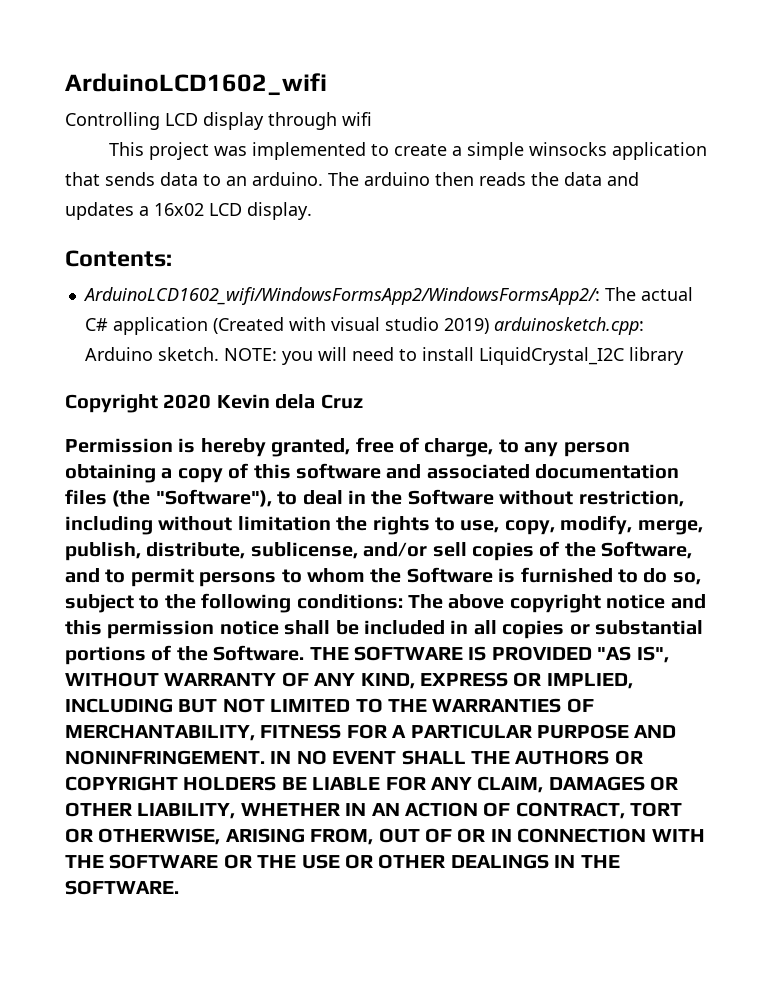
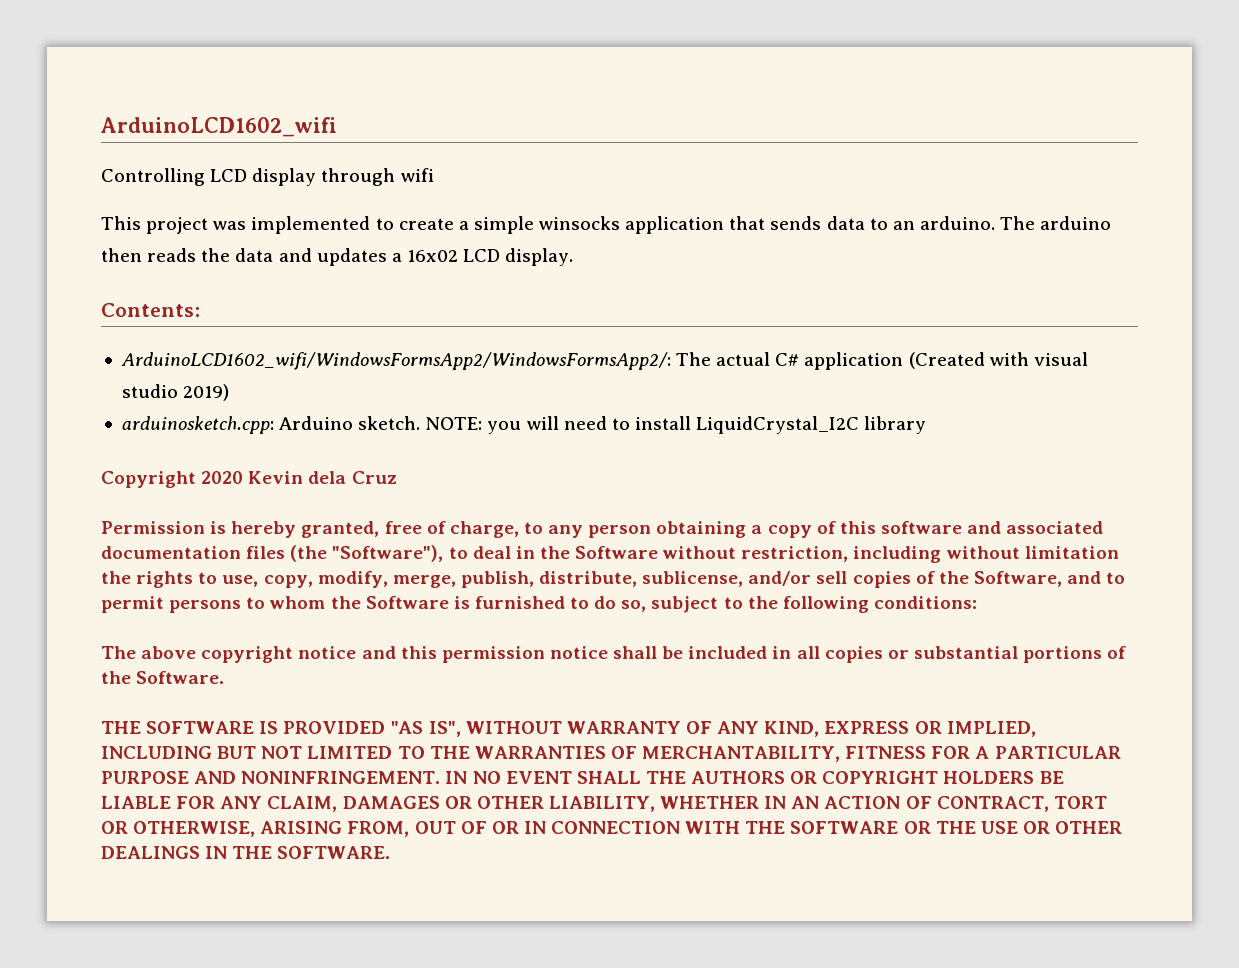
- ArduinoLCD1602_wifi/WindowsFormsApp2/WindowsFormsApp2/: The actual C# application (Created with visual studio 2019) arduinosketch.cpp: Arduino sketch.
+ ArduinoLCD1602_wifi/WindowsFormsApp2/WindowsFormsApp2/: The actual C# application (Created with visual studio 2019)
+ arduinosketch.cpp: Arduino sketch.
- Permission is hereby granted, free of charge, to any person obtaining a copy of this software and associated documentation files (the "Software"), to deal in the Software without restriction, including without limitation the rights to use, copy, modify, merge, publish, distribute, sublicense, and/or sell copies of the Software, and to permit persons to whom the Software is furnished to do so, subject to the following conditions: The above copyright notice and this permission notice shall be included in all copies or substantial portions of the Software. THE SOFTWARE IS PROVIDED "AS IS", WITHOUT WARRANTY OF ANY KIND, EXPRESS OR IMPLIED, INCLUDING BUT NOT LIMITED TO THE WARRANTIES OF MERCHANTABILITY, FITNESS FOR A PARTICULAR PURPOSE AND NONINFRINGEMENT.
+ Permission is hereby granted, free of charge, to any person obtaining a copy of this software and associated documentation files (the "Software"), to deal in the Software without restriction, including without limitation the rights to use, copy, modify, merge, publish, distribute, sublicense, and/or sell copies of the Software, and to permit persons to whom the Software is furnished to do so, subject to the following conditions:
+ The above copyright notice and this permission notice shall be included in all copies or substantial portions of the Software.
+ THE SOFTWARE IS PROVIDED "AS IS", WITHOUT WARRANTY OF ANY KIND, EXPRESS OR IMPLIED, INCLUDING BUT NOT LIMITED TO THE WARRANTIES OF MERCHANTABILITY, FITNESS FOR A PARTICULAR PURPOSE AND NONINFRINGEMENT.

